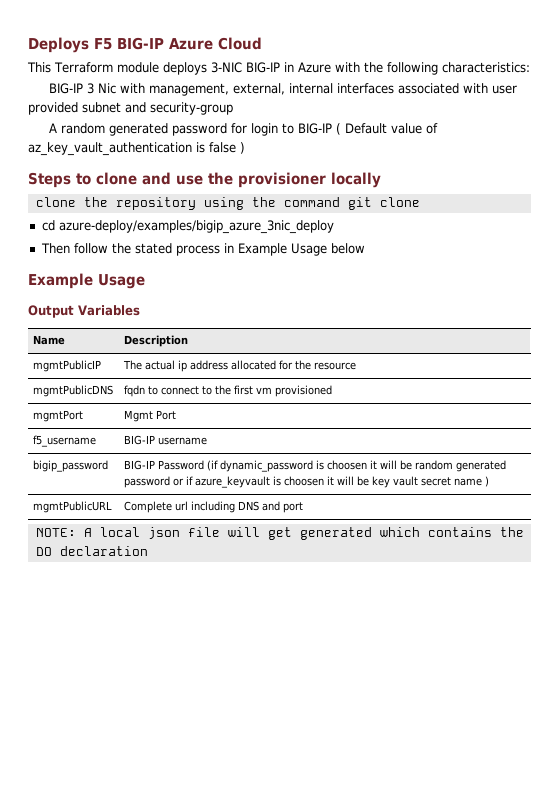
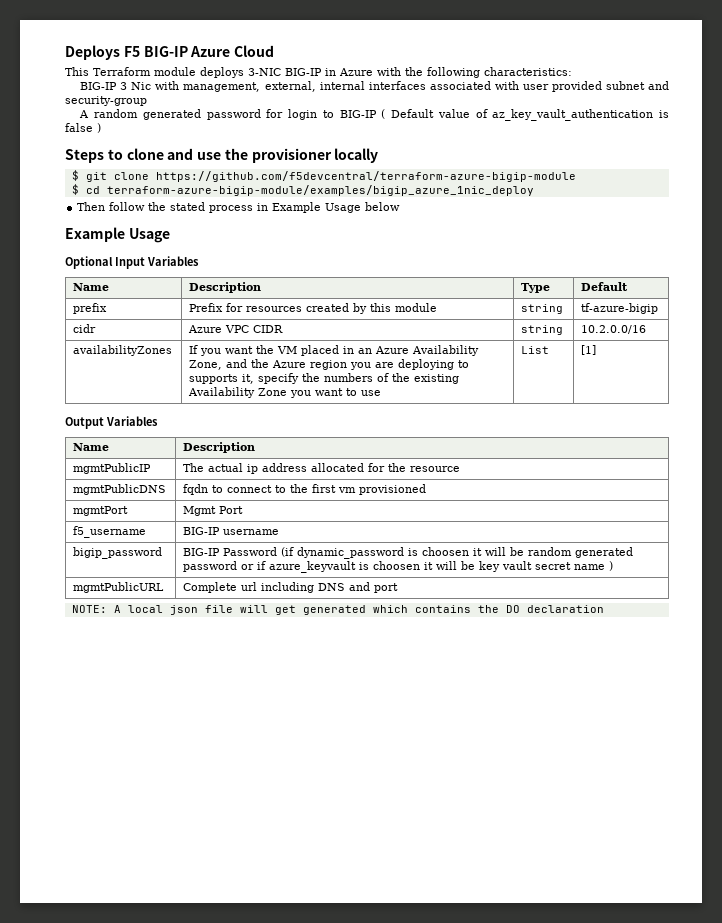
- clone the repository using the command git clone
- cd azure-deploy/examples/bigip_azure_3nic_deploy
+ $ git clone https://github.com/f5devcentral/terraform-azure-bigip-module
+ $ cd terraform-azure-bigip-module/examples/bigip_azure_1nic_deploy
+ Optional Input Variables
+ Name | Description | Type | Default
+ prefix | Prefix for resources created by this module | string | tf-azure-bigip
+ cidr | Azure VPC CIDR | string | 10.2.0.0/16
+ availabilityZones | If you want the VM placed in an Azure Availability Zone, and the Azure region you are deploying to supports it, specify the numbers of the existing Availability Zone you want to use | List | [1]

